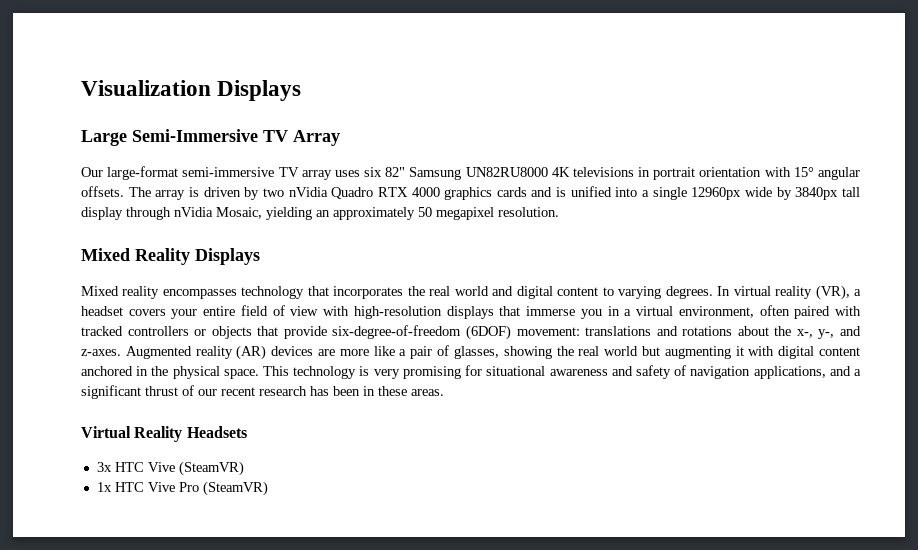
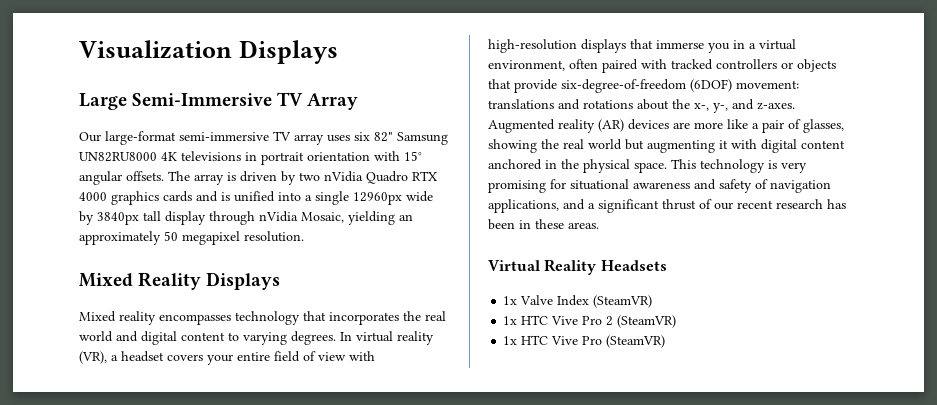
- 3x HTC Vive (SteamVR)
+ 1x Valve Index (SteamVR)
+ 1x HTC Vive Pro 2 (SteamVR)

